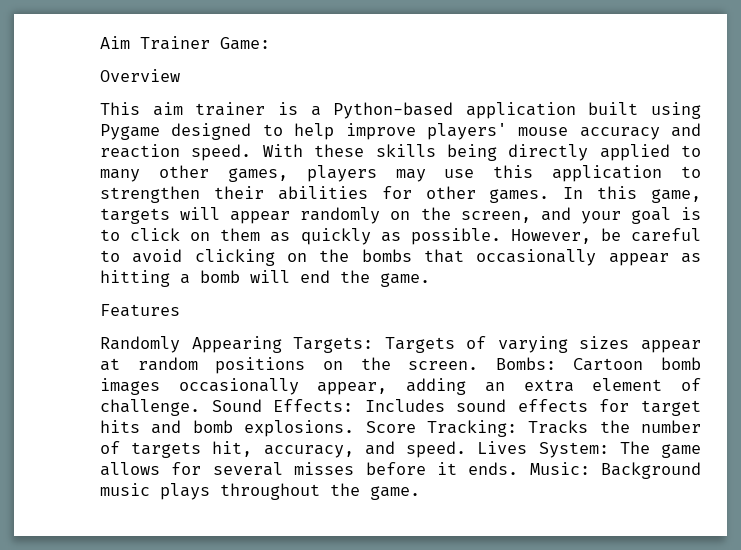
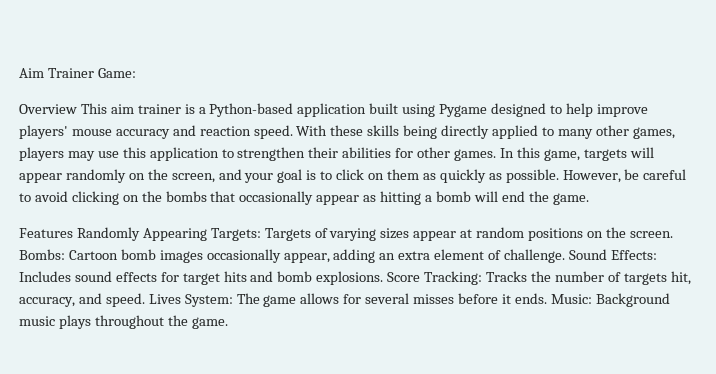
- Overview
- This aim trainer is a Python-based application built using Pygame designed to help improve players' mouse accuracy and reaction speed.
+ Overview This aim trainer is a Python-based application built using Pygame designed to help improve players' mouse accuracy and reaction speed.
- Features
- Randomly Appearing Targets: Targets of varying sizes appear at random positions on the screen.
+ Features Randomly Appearing Targets: Targets of varying sizes appear at random positions on the screen.

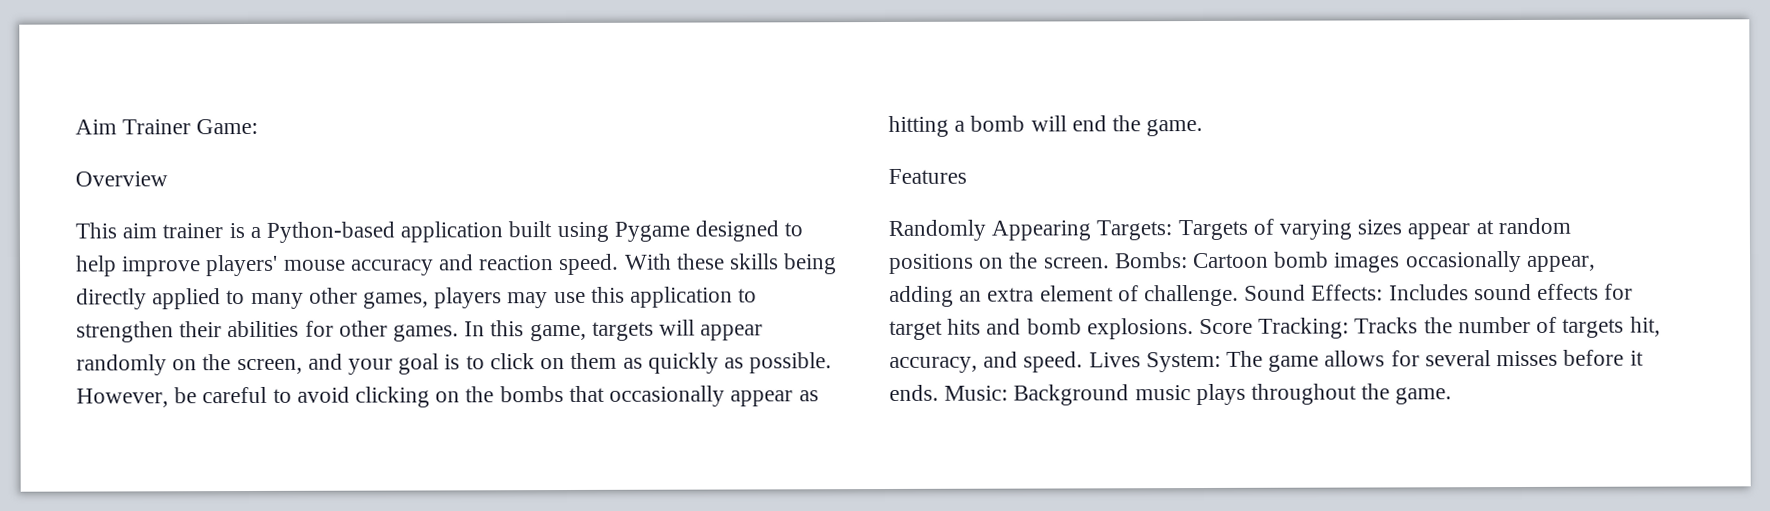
- Overview This aim trainer is a Python-based application built using Pygame designed to help improve players' mouse accuracy and reaction speed.
+ Overview
+ This aim trainer is a Python-based application built using Pygame designed to help improve players' mouse accuracy and reaction speed.
- Features Randomly Appearing Targets: Targets of varying sizes appear at random positions on the screen.
+ Features
+ Randomly Appearing Targets: Targets of varying sizes appear at random positions on the screen.

